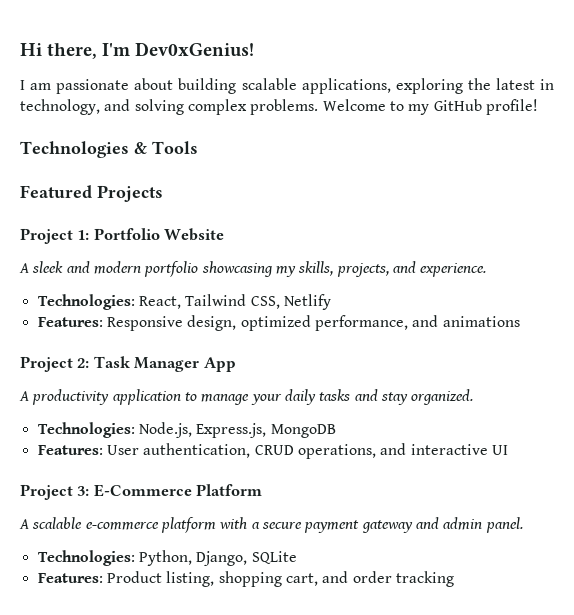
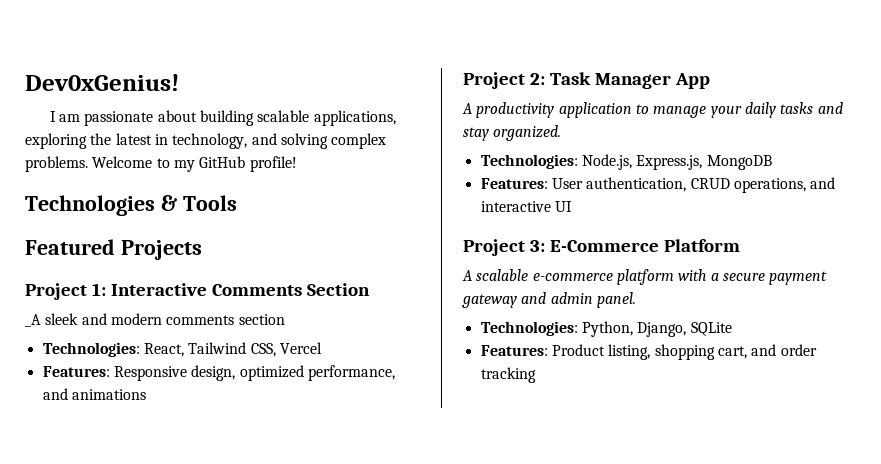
- Hi there, I'm Dev0xGenius!
+ Dev0xGenius!
- Project 1: Portfolio Website
- A sleek and modern portfolio showcasing my skills, projects, and experience.
+ Project 1: Interactive Comments Section
+ _A sleek and modern comments section
- Technologies: React, Tailwind CSS, Netlify
+ Technologies: React, Tailwind CSS, Vercel

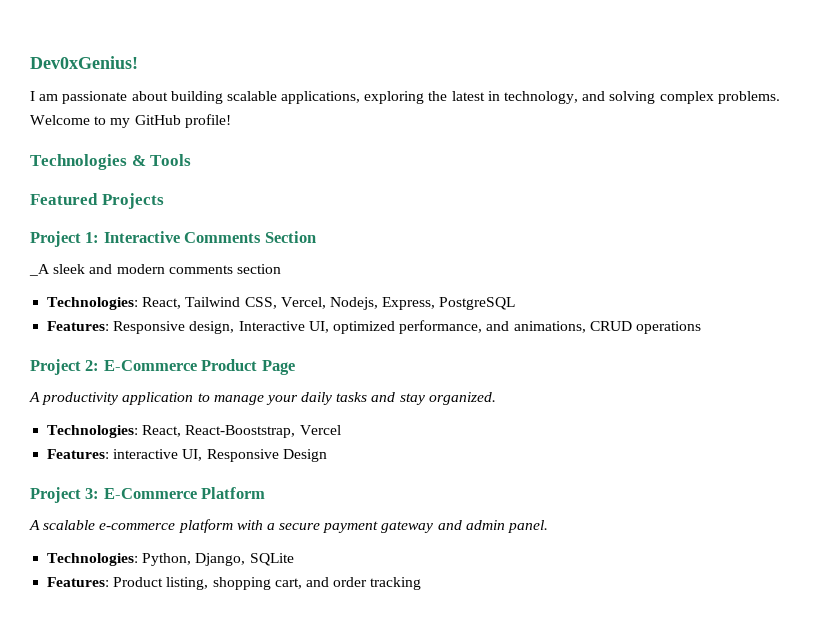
- Technologies: React, Tailwind CSS, Vercel
+ Technologies: React, Tailwind CSS, Vercel, Nodejs, Express, PostgreSQL
- Features: Responsive design, optimized performance, and animations
+ Features: Responsive design, Interactive UI, optimized performance, and animations, CRUD operations
- Project 2: Task Manager App
+ Project 2: E-Commerce Product Page
- Technologies: Node.js, Express.js, MongoDB
- Features: User authentication, CRUD operations, and interactive UI
+ Technologies: React, React-Booststrap, Vercel
+ Features: interactive UI, Responsive Design

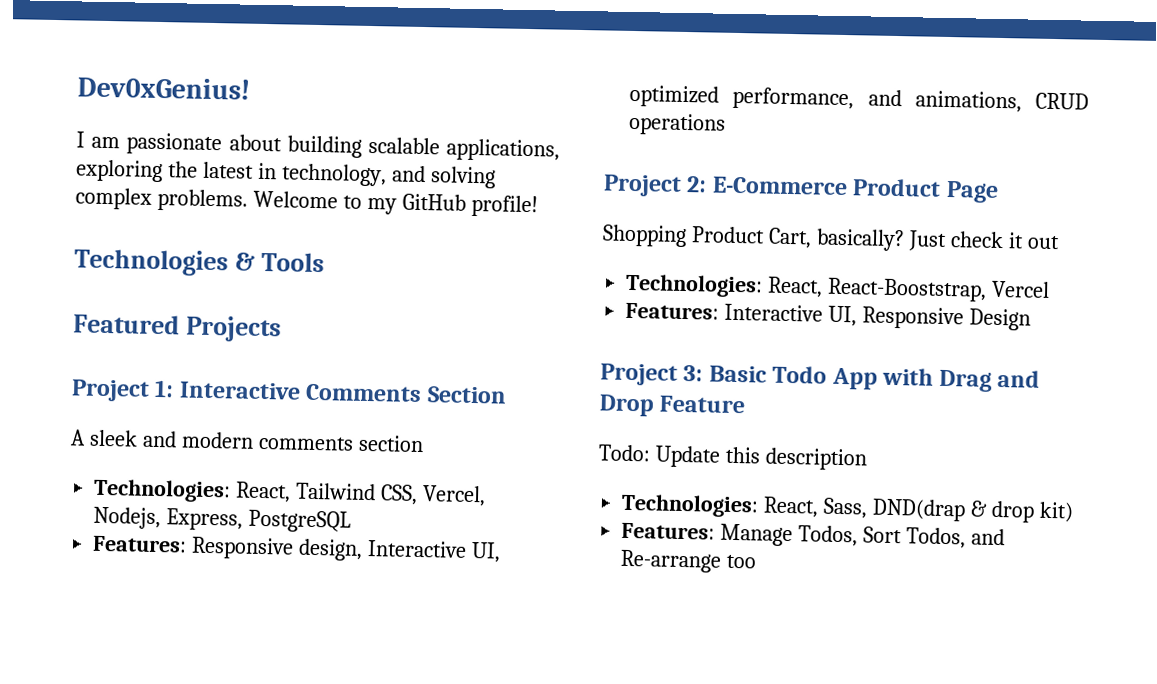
- _A sleek and modern comments section
+ A sleek and modern comments section
- A productivity application to manage your daily tasks and stay organized.
+ Shopping Product Cart, basically? Just check it out
- Features: interactive UI, Responsive Design
+ Features: Interactive UI, Responsive Design
- Project 3: E-Commerce Platform
- A scalable e-commerce platform with a secure payment gateway and admin panel.
- Technologies: Python, Django, SQLite
- Features: Product listing, shopping cart, and order tracking
+ Project 3: Basic Todo App with Drag and Drop Feature
+ Todo: Update this description
+ Technologies: React, Sass, DND(drap & drop kit)
+ Features: Manage Todos, Sort Todos, and Re-arrange too

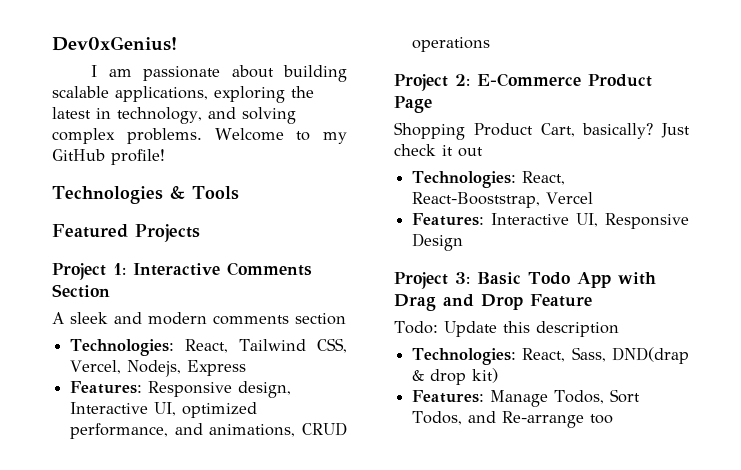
- Technologies: React, Tailwind CSS, Vercel, Nodejs, Express, PostgreSQL
+ Technologies: React, Tailwind CSS, Vercel, Nodejs, Express

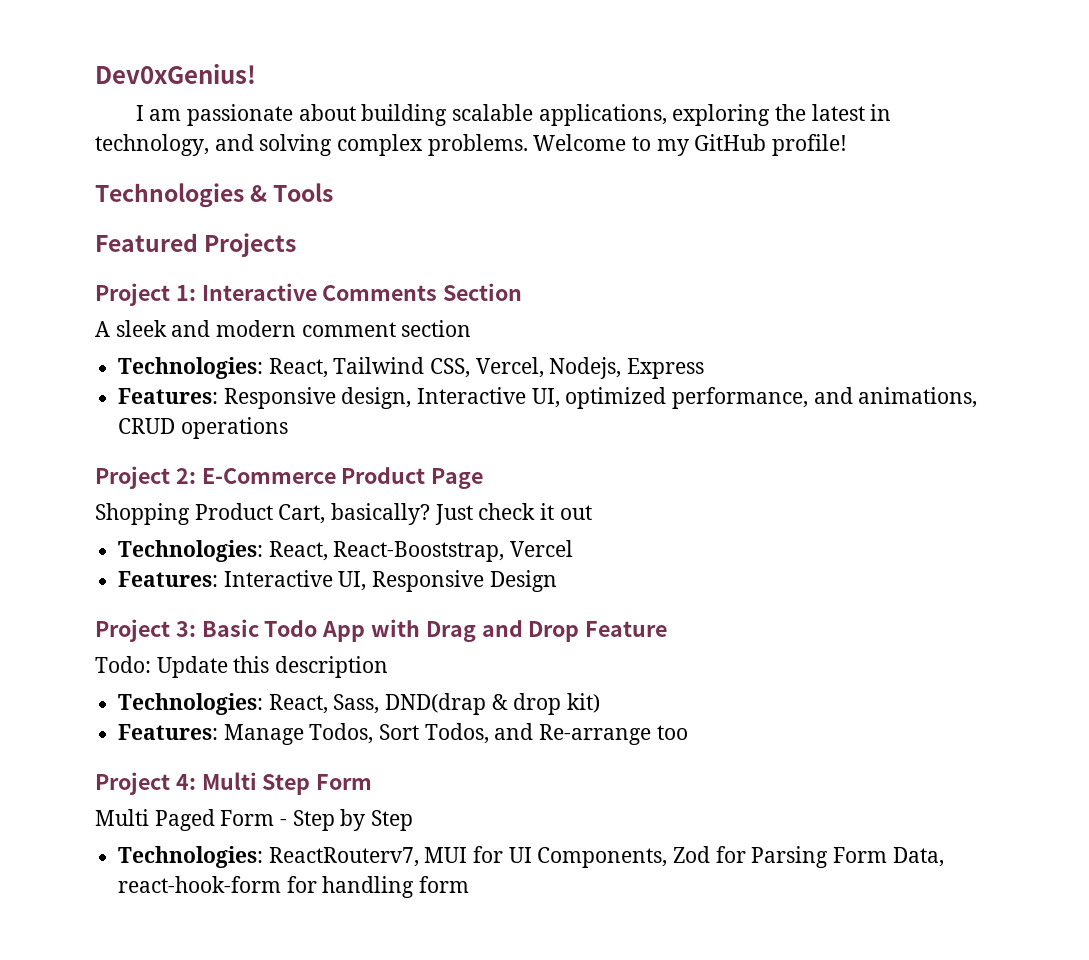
- A sleek and modern comments section
+ A sleek and modern comment section
+ Project 4: Multi Step Form
+ Multi Paged Form - Step by Step
+ Technologies: ReactRouterv7, MUI for UI Components, Zod for Parsing Form Data, react-hook-form for handling form

